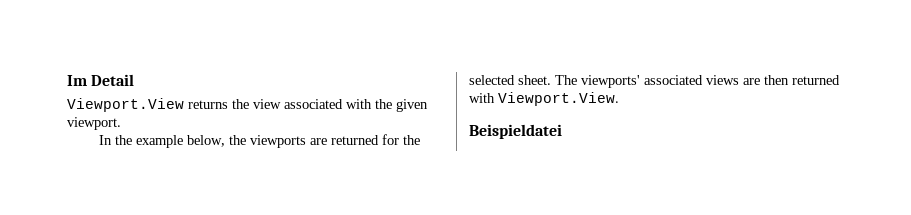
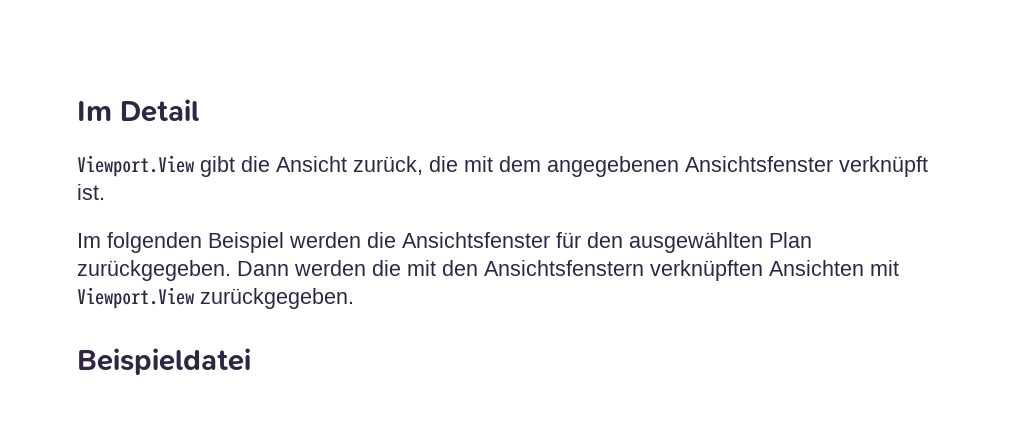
- Viewport.View returns the view associated with the given viewport.
- In the example below, the viewports are returned for the selected sheet. The viewports' associated views are then returned with Viewport.View.
+ Viewport.View gibt die Ansicht zurück, die mit dem angegebenen Ansichtsfenster verknüpft ist.
+ Im folgenden Beispiel werden die Ansichtsfenster für den ausgewählten Plan zurückgegeben. Dann werden die mit den Ansichtsfenstern verknüpften Ansichten mit Viewport.View zurückgegeben.

